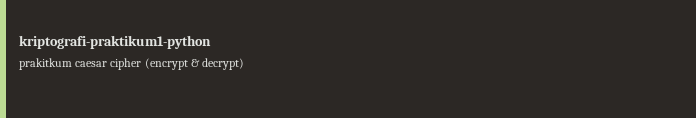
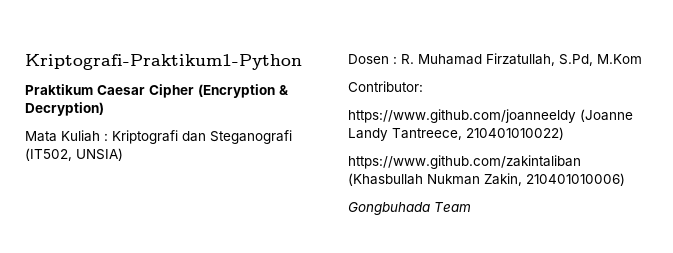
- kriptografi-praktikum1-python
- prakitkum caesar cipher (encrypt & decrypt)
+ Kriptografi-Praktikum1-Python
+ Praktikum Caesar Cipher (Encryption & Decryption)
+ Mata Kuliah : Kriptografi dan Steganografi (IT502, UNSIA)
+ Dosen : R. Muhamad Firzatullah, S.Pd, M.Kom
+ Contributor:
+ https://www.github.com/joanneeldy (Joanne Landy Tantreece, 210401010022)
+ https://www.github.com/zakintaliban (Khasbullah Nukman Zakin, 210401010006)
+ Gongbuhada Team

